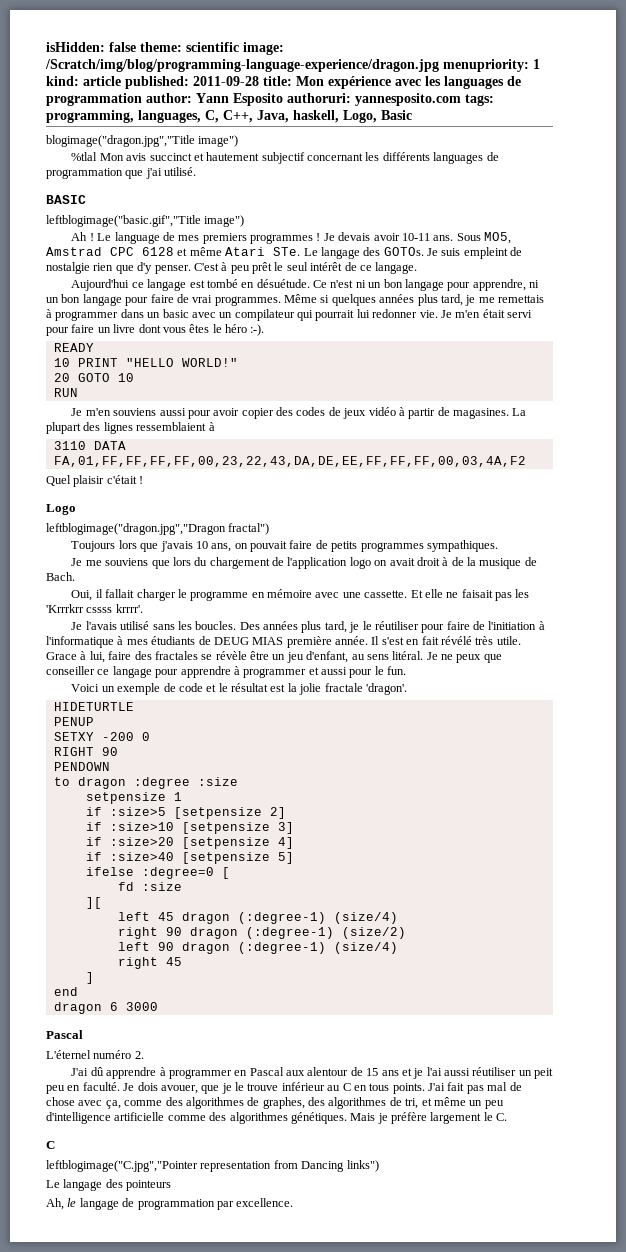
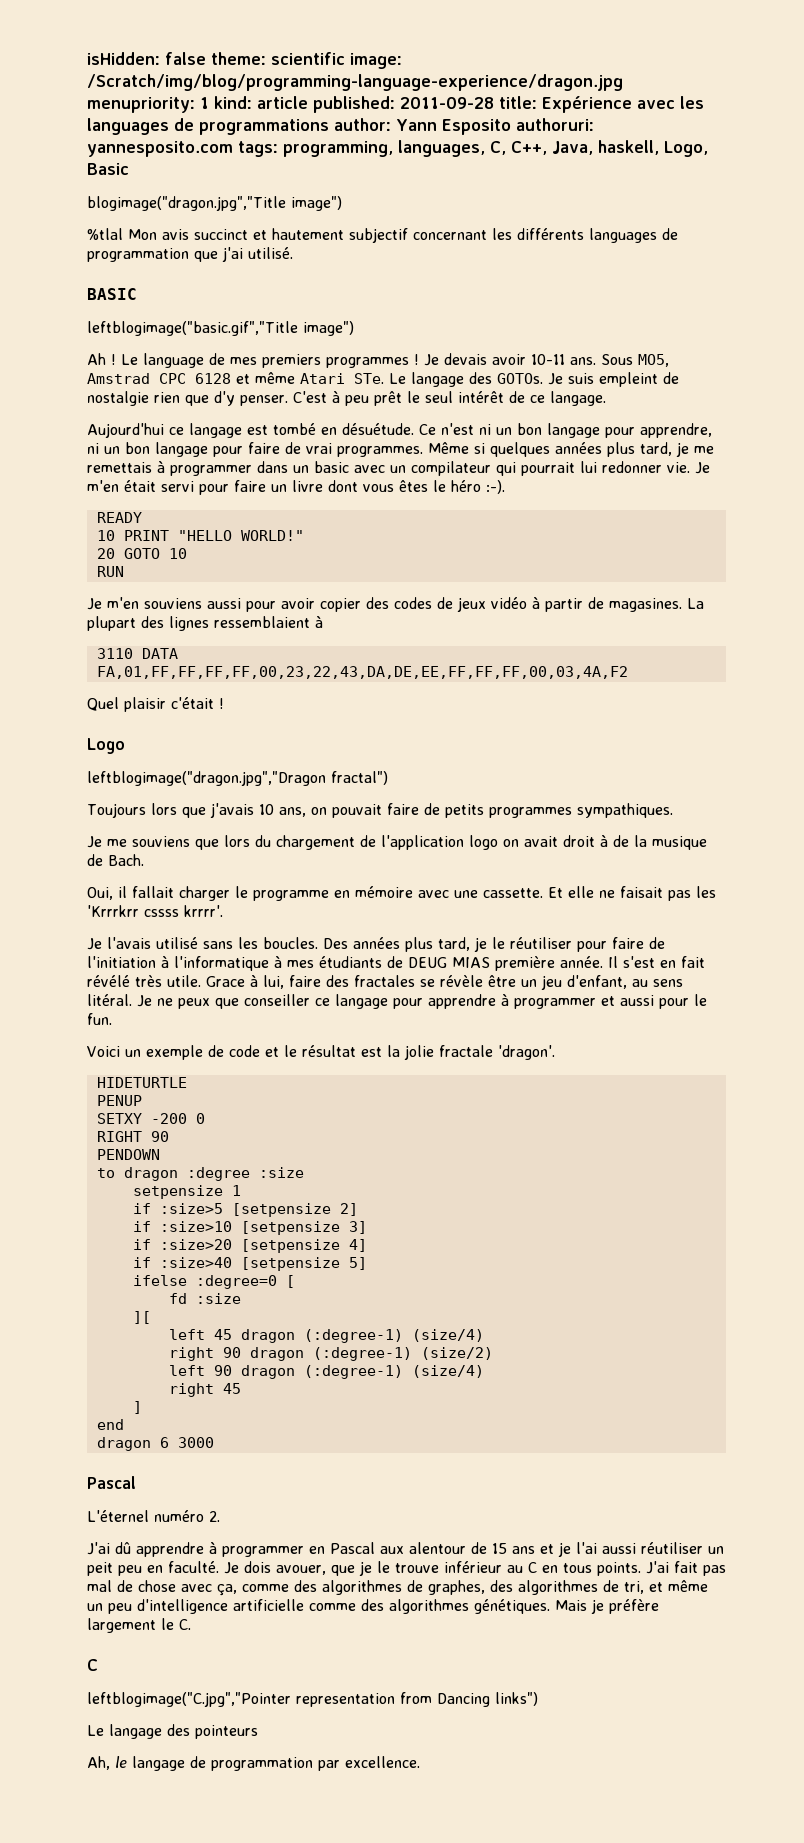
- isHidden: false theme: scientific image: /Scratch/img/blog/programming-language-experience/dragon.jpg menupriority: 1 kind: article published: 2011-09-28 title: Mon expérience avec les languages de programmation author: Yann Esposito authoruri: yannesposito.com tags: programming, languages, C, C++, Java, haskell, Logo, Basic
+ isHidden: false theme: scientific image: /Scratch/img/blog/programming-language-experience/dragon.jpg menupriority: 1 kind: article published: 2011-09-28 title: Expérience avec les languages de programmations author: Yann Esposito authoruri: yannesposito.com tags: programming, languages, C, C++, Java, haskell, Logo, Basic

